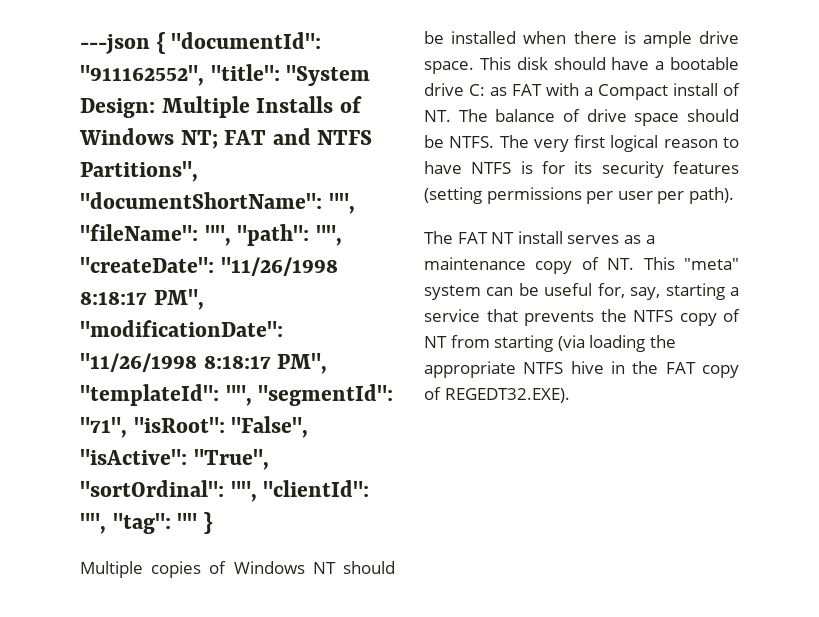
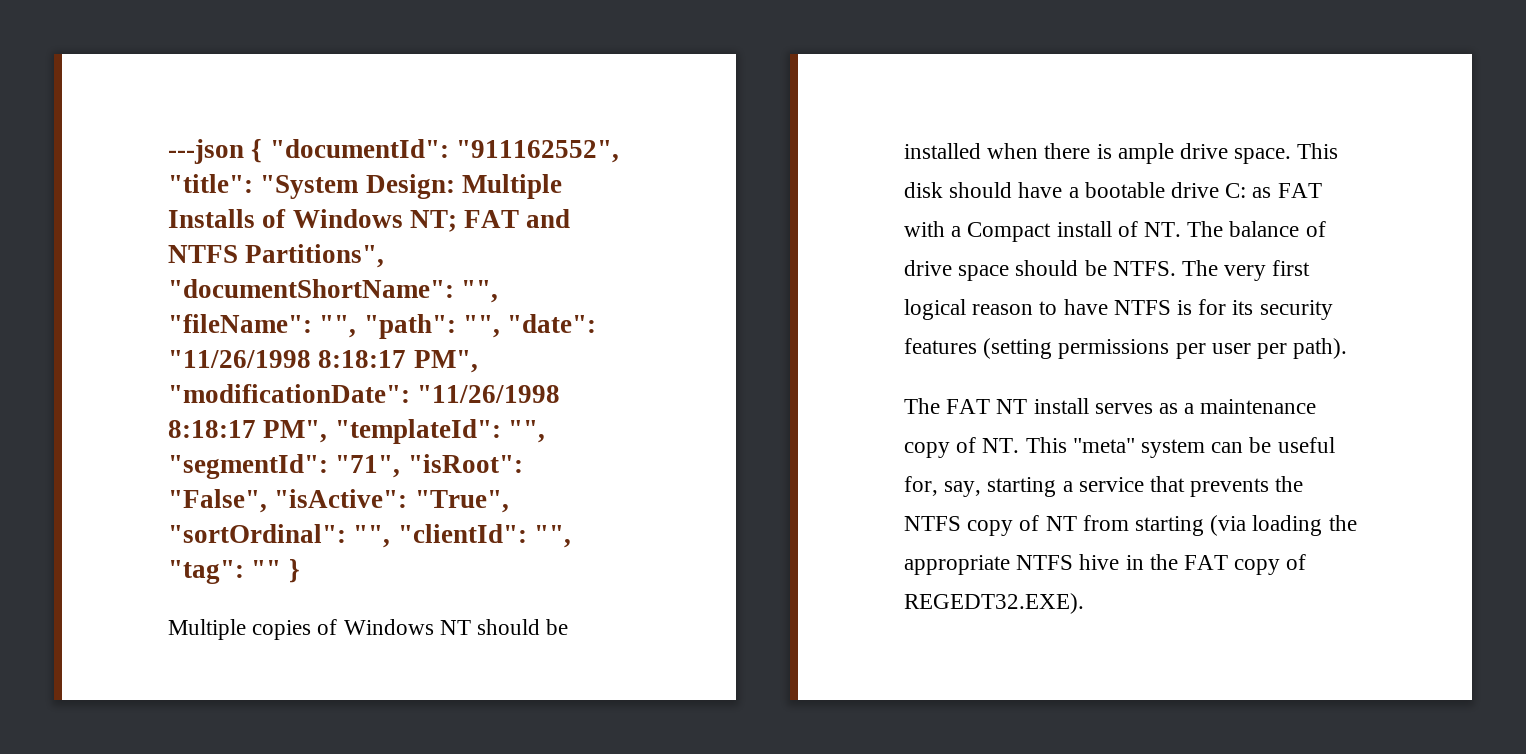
- ---json { "documentId": "911162552", "title": "System Design: Multiple Installs of Windows NT; FAT and NTFS Partitions", "documentShortName": "", "fileName": "", "path": "", "createDate": "11/26/1998 8:18:17 PM", "modificationDate": "11/26/1998 8:18:17 PM", "templateId": "", "segmentId": "71", "isRoot": "False", "isActive": "True", "sortOrdinal": "", "clientId": "", "tag": "" }
+ ---json { "documentId": "911162552", "title": "System Design: Multiple Installs of Windows NT; FAT and NTFS Partitions", "documentShortName": "", "fileName": "", "path": "", "date": "11/26/1998 8:18:17 PM", "modificationDate": "11/26/1998 8:18:17 PM", "templateId": "", "segmentId": "71", "isRoot": "False", "isActive": "True", "sortOrdinal": "", "clientId": "", "tag": "" }

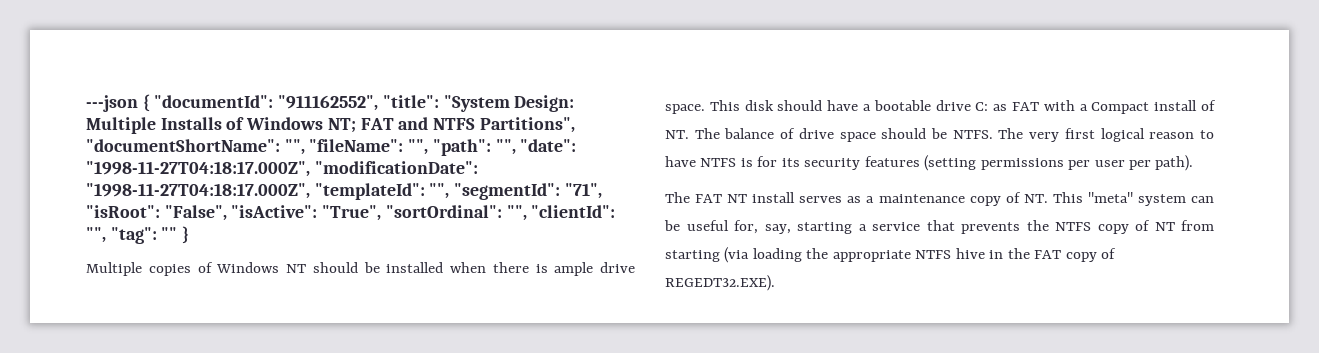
- ---json { "documentId": "911162552", "title": "System Design: Multiple Installs of Windows NT; FAT and NTFS Partitions", "documentShortName": "", "fileName": "", "path": "", "date": "11/26/1998 8:18:17 PM", "modificationDate": "11/26/1998 8:18:17 PM", "templateId": "", "segmentId": "71", "isRoot": "False", "isActive": "True", "sortOrdinal": "", "clientId": "", "tag": "" }
+ ---json { "documentId": "911162552", "title": "System Design: Multiple Installs of Windows NT; FAT and NTFS Partitions", "documentShortName": "", "fileName": "", "path": "", "date": "1998-11-27T04:18:17.000Z", "modificationDate": "1998-11-27T04:18:17.000Z", "templateId": "", "segmentId": "71", "isRoot": "False", "isActive": "True", "sortOrdinal": "", "clientId": "", "tag": "" }

